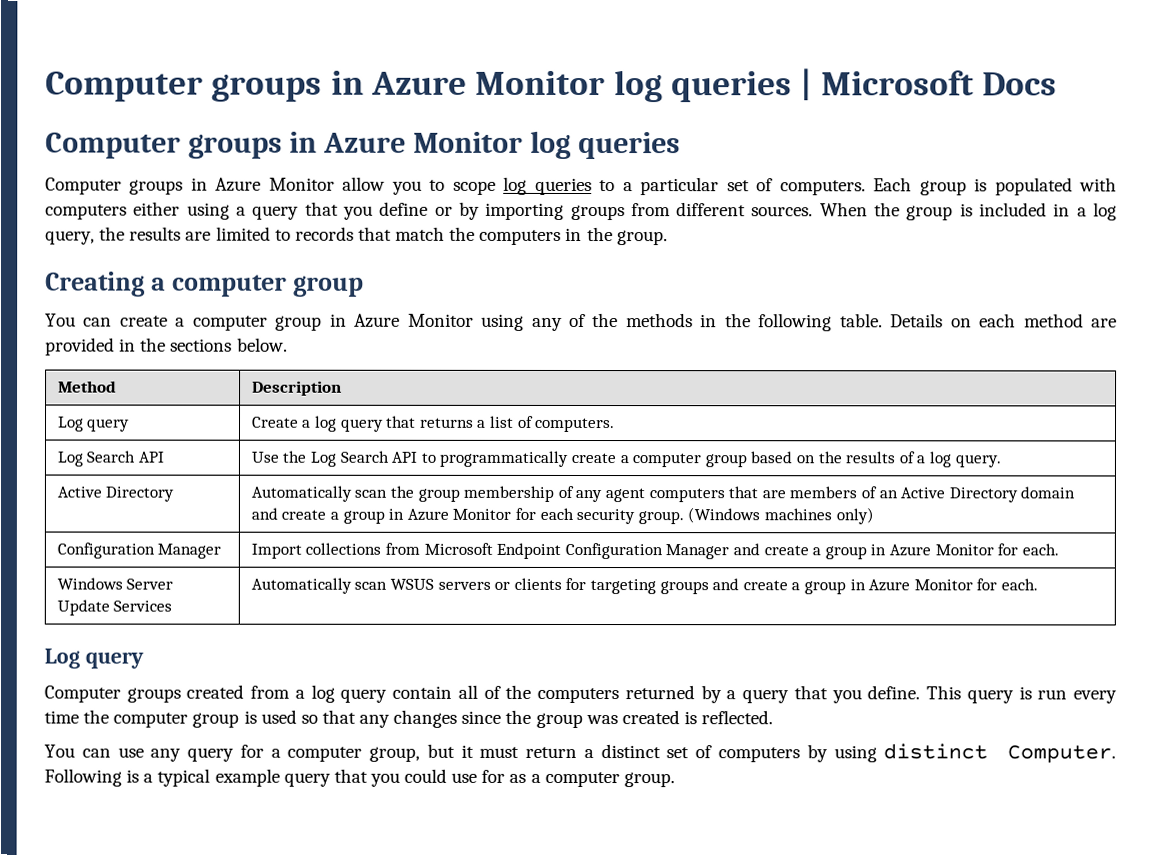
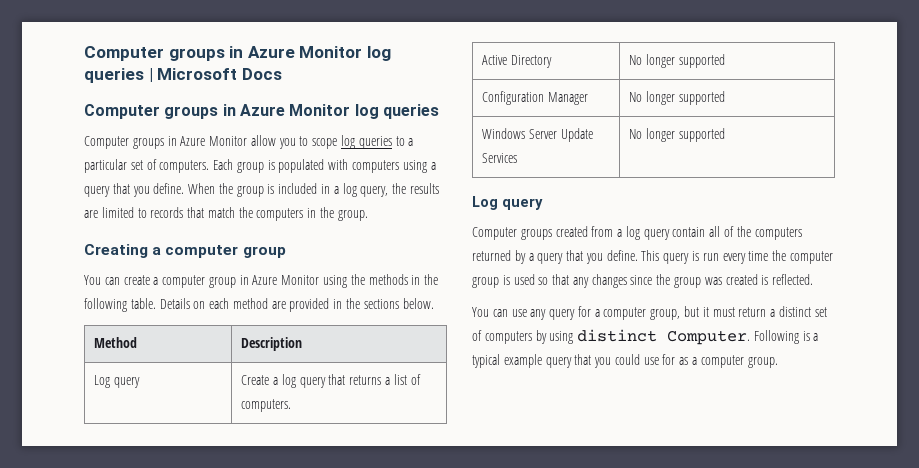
- Each group is populated with computers either using a query that you define or by importing groups from different sources.
+ Each group is populated with computers using a query that you define.
- You can create a computer group in Azure Monitor using any of the methods in the following table.
+ You can create a computer group in Azure Monitor using the methods in the following table.
- Log Search API | Use the Log Search API to programmatically create a computer group based on the results of a log query.
- Active Directory | Automatically scan the group membership of any agent computers that are members of an Active Directory domain and create a group in Azure Monitor for each security group. (Windows machines only)
- Configuration Manager | Import collections from Microsoft Endpoint Configuration Manager and create a group in Azure Monitor for each.
- Windows Server Update Services | Automatically scan WSUS servers or clients for targeting groups and create a group in Azure Monitor for each.
+ Active Directory | No longer supported
+ Configuration Manager | No longer supported
+ Windows Server Update Services | No longer supported

